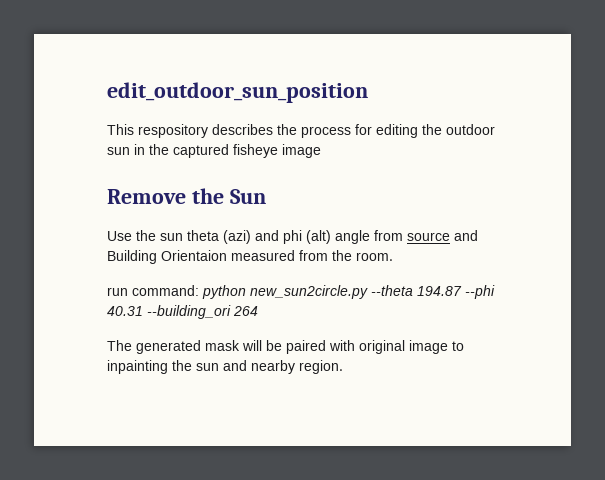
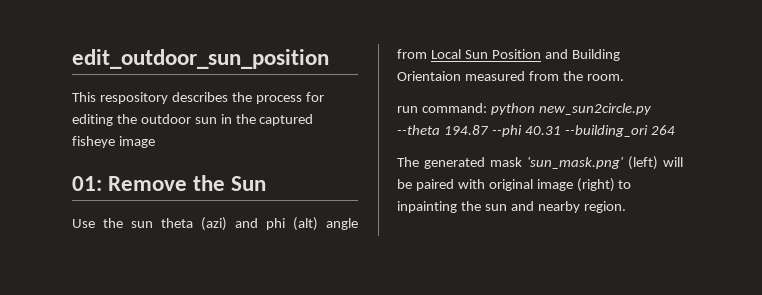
- Remove the Sun
+ 01: Remove the Sun
- Use the sun theta (azi) and phi (alt) angle from source and Building Orientaion measured from the room.
+ Use the sun theta (azi) and phi (alt) angle from Local Sun Position and Building Orientaion measured from the room.
- The generated mask will be paired with original image to inpainting the sun and nearby region.
+ The generated mask 'sun_mask.png' (left) will be paired with original image (right) to inpainting the sun and nearby region.

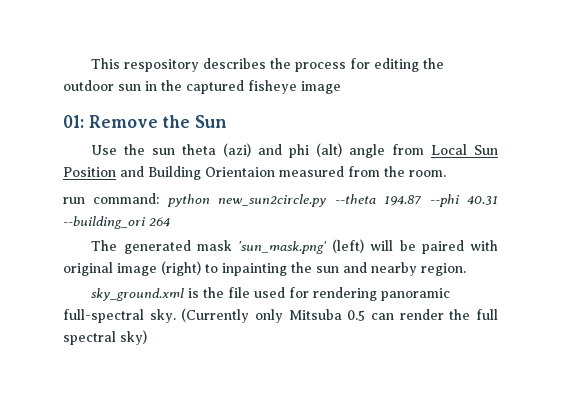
- edit_outdoor_sun_position
+ sky_ground.xml is the file used for rendering panoramic full-spectral sky. (Currently only Mitsuba 0.5 can render the full spectral sky)

